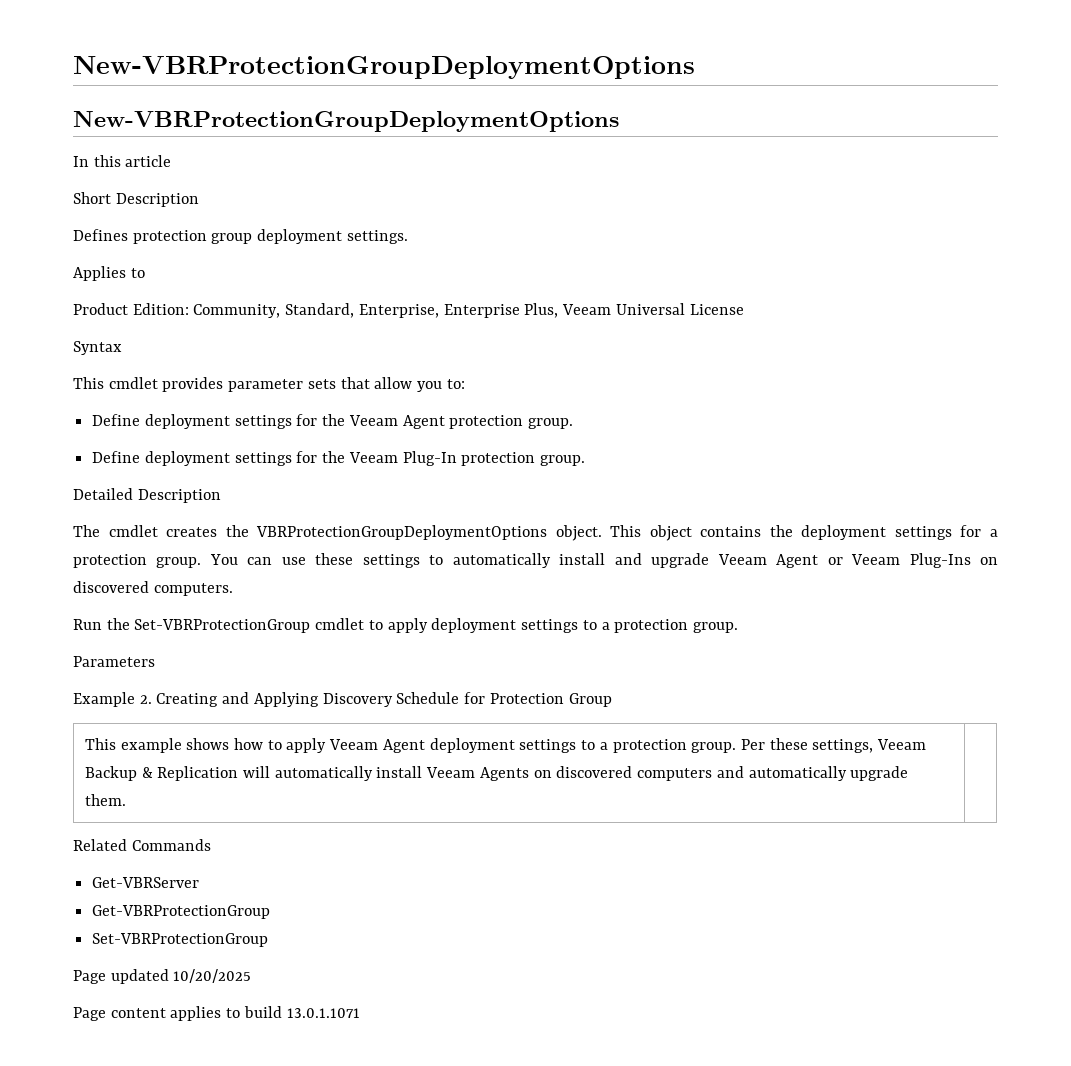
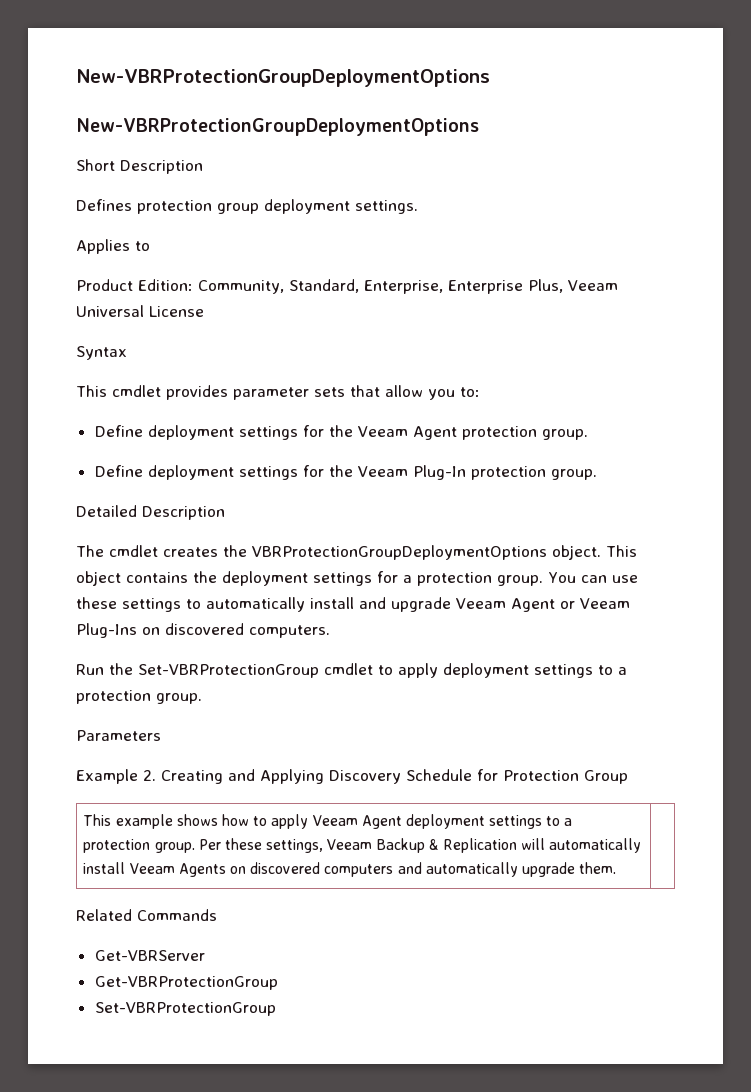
- In this article
- Page updated 10/20/2025
- Page content applies to build 13.0.1.1071

